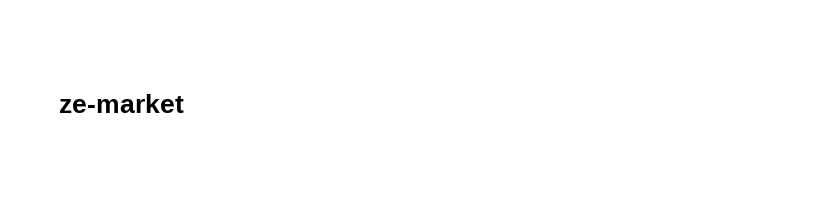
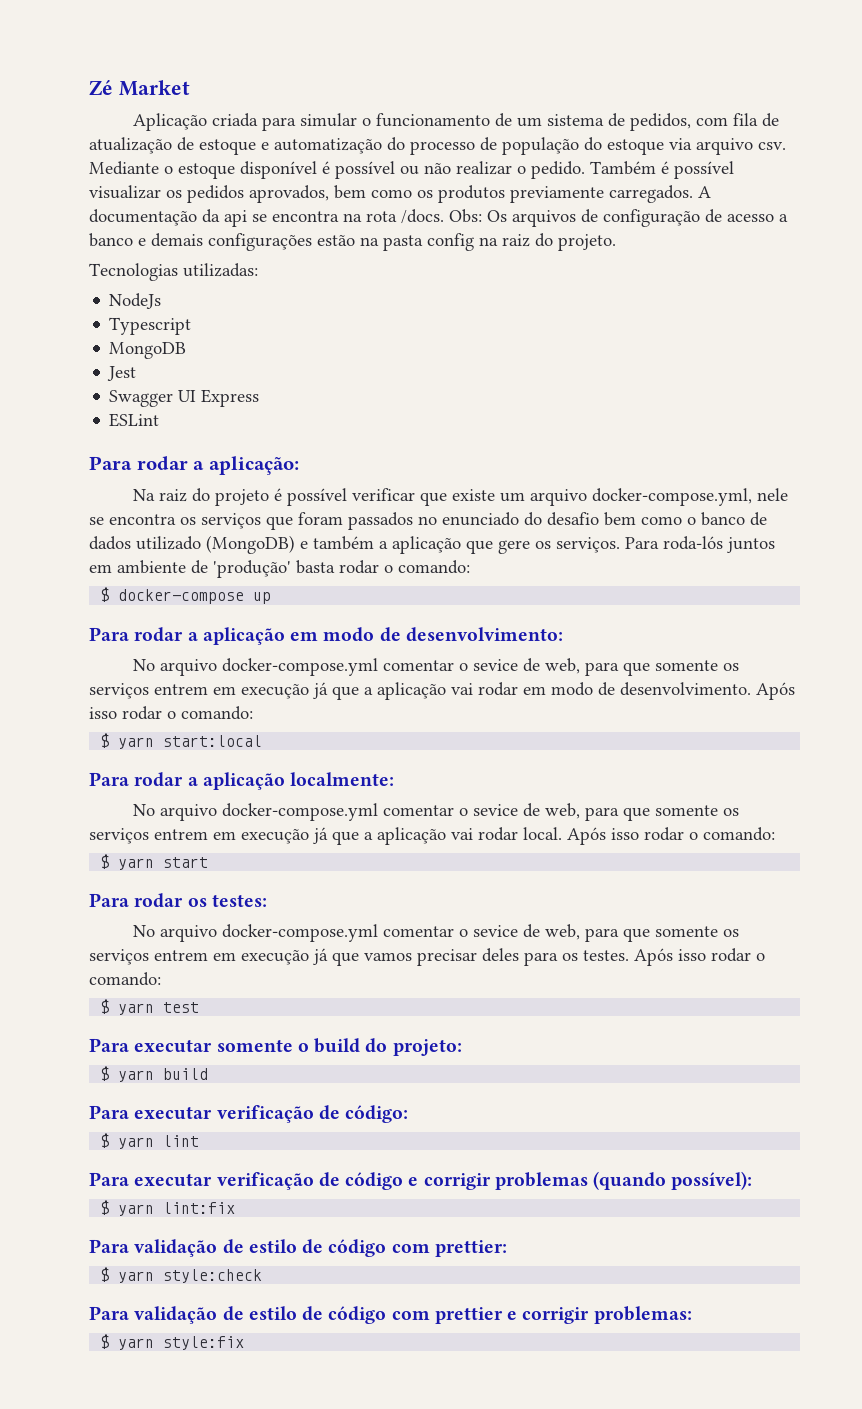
- ze-market
+ Zé Market
+ Aplicação criada para simular o funcionamento de um sistema de pedidos, com fila de atualização de estoque e automatização do processo de população do estoque via arquivo csv. Mediante o estoque disponível é possível ou não realizar o pedido. Também é possível visualizar os pedidos aprovados, bem como os produtos previamente carregados. A documentação da api se encontra na rota /docs. Obs: Os arquivos de configuração de acesso a banco e demais configurações estão na pasta config na raiz do projeto.
+ Tecnologias utilizadas:
+ NodeJs
+ Typescript
+ MongoDB
+ Jest
+ Swagger UI Express
+ ESLint
+ Para rodar a aplicação:
+ Na raiz do projeto é possível verificar que existe um arquivo docker-compose.yml, nele se encontra os serviços que foram passados no enunciado do desafio bem como o banco de dados utilizado (MongoDB) e também a aplicação que gere os serviços. Para roda-lós juntos em ambiente de 'produção' basta rodar o comando:
+ $ docker-compose up
+ Para rodar a aplicação em modo de desenvolvimento:
+ No arquivo docker-compose.yml comentar o sevice de web, para que somente os serviços entrem em execução já que a aplicação vai rodar em modo de desenvolvimento. Após isso rodar o comando:
+ $ yarn start:local
+ Para rodar a aplicação localmente:
+ No arquivo docker-compose.yml comentar o sevice de web, para que somente os serviços entrem em execução já que a aplicação vai rodar local. Após isso rodar o comando:
+ $ yarn start
+ Para rodar os testes:
+ No arquivo docker-compose.yml comentar o sevice de web, para que somente os serviços entrem em execução já que vamos precisar deles para os testes. Após isso rodar o comando:
+ $ yarn test
+ Para executar somente o build do projeto:
+ $ yarn build
+ Para executar verificação de código:
+ $ yarn lint
+ Para executar verificação de código e corrigir problemas (quando possível):
+ $ yarn lint:fix
+ Para validação de estilo de código com prettier:
+ $ yarn style:check
+ Para validação de estilo de código com prettier e corrigir problemas:
+ $ yarn style:fix

